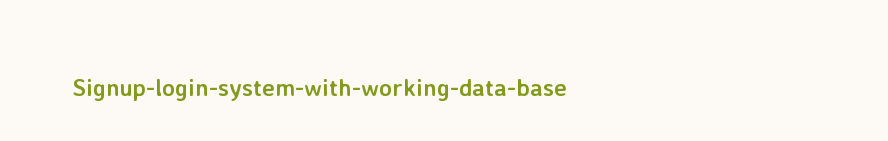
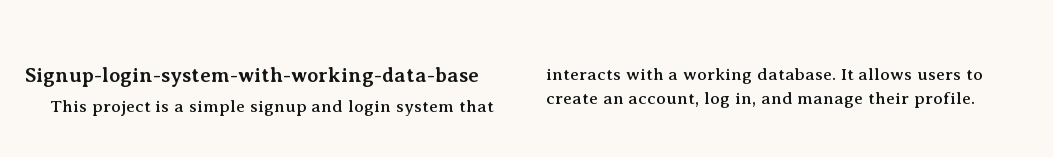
+ This project is a simple signup and login system that interacts with a working database. It allows users to create an account, log in, and manage their profile.

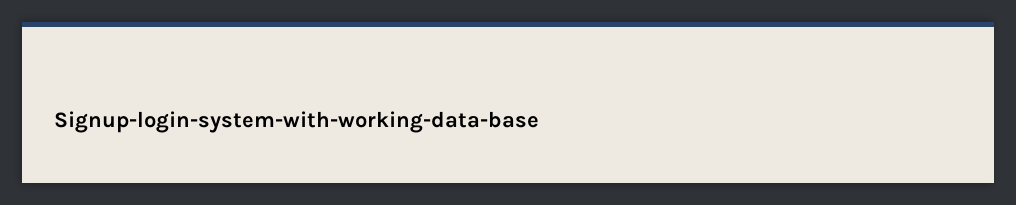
- This project is a simple signup and login system that interacts with a working database. It allows users to create an account, log in, and manage their profile.

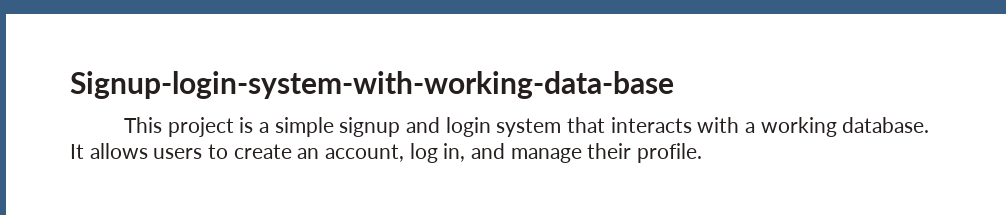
+ This project is a simple signup and login system that interacts with a working database. It allows users to create an account, log in, and manage their profile.

